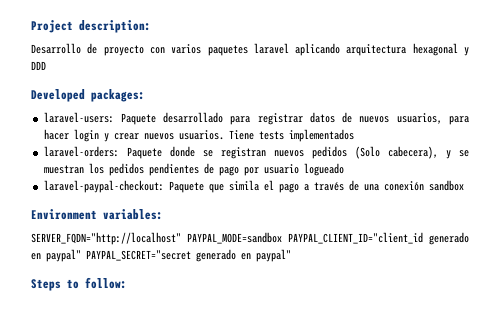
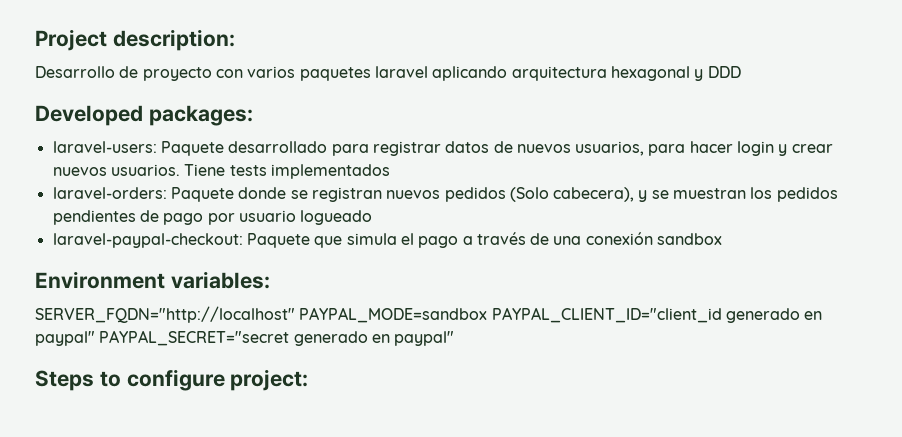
- laravel-paypal-checkout: Paquete que simila el pago a través de una conexión sandbox
+ laravel-paypal-checkout: Paquete que simula el pago a través de una conexión sandbox
- Steps to follow:
+ Steps to configure project:

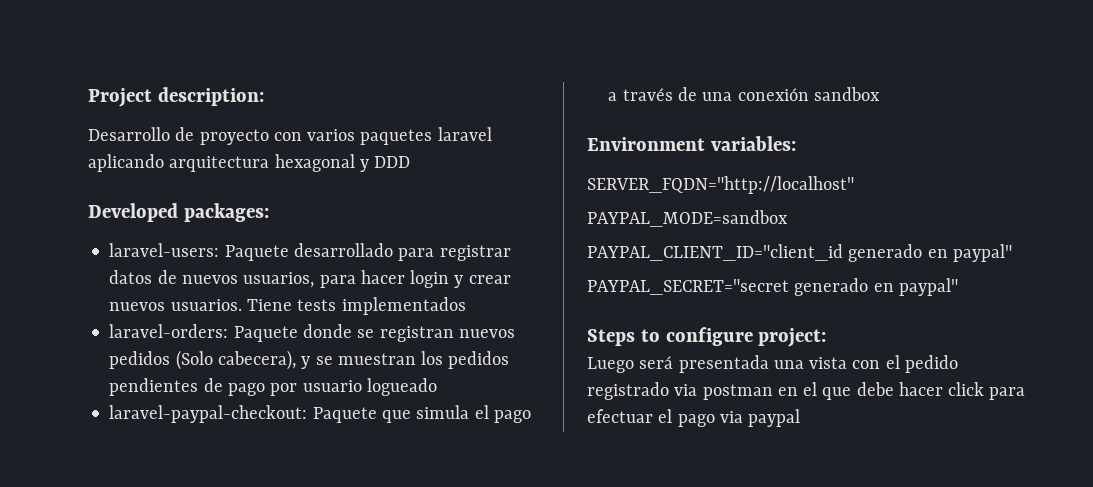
- SERVER_FQDN="http://localhost" PAYPAL_MODE=sandbox PAYPAL_CLIENT_ID="client_id generado en paypal" PAYPAL_SECRET="secret generado en paypal"
+ SERVER_FQDN="http://localhost"
+ PAYPAL_MODE=sandbox
+ PAYPAL_CLIENT_ID="client_id generado en paypal"
+ PAYPAL_SECRET="secret generado en paypal"
+ Luego será presentada una vista con el pedido registrado via postman en el que debe hacer click para efectuar el pago via paypal

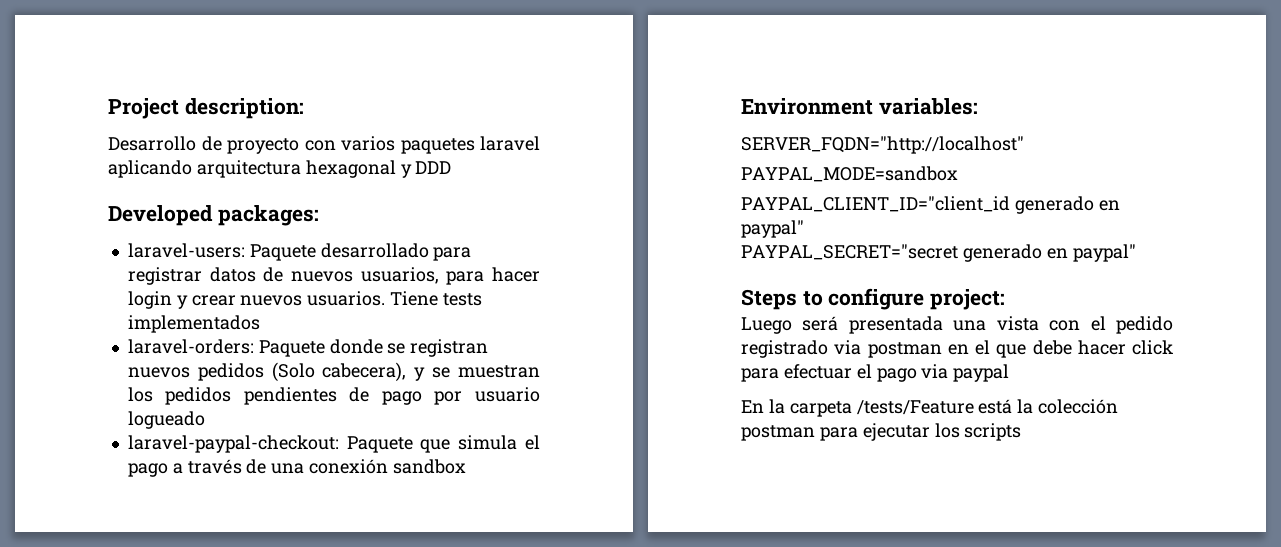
+ En la carpeta /tests/Feature está la colección postman para ejecutar los scripts

